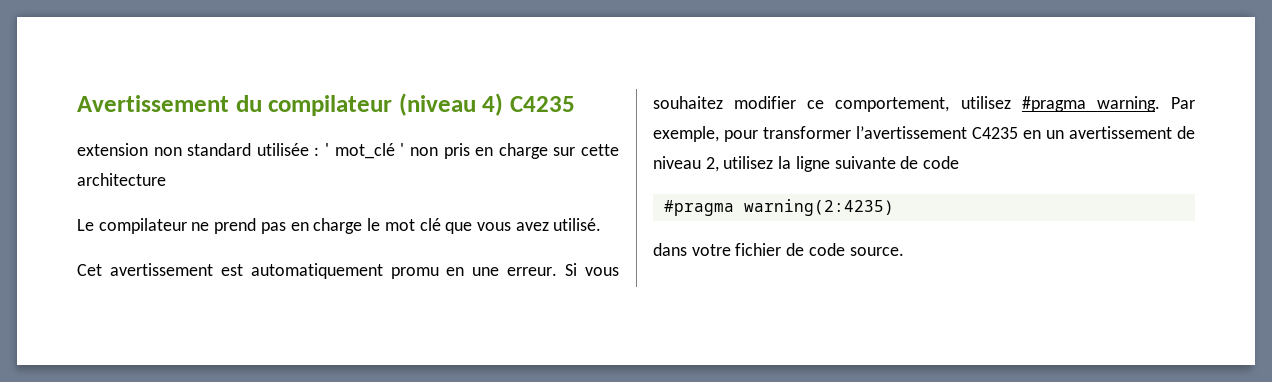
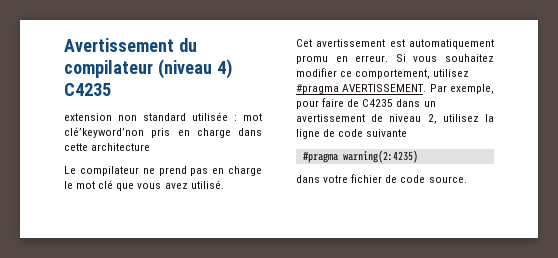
- extension non standard utilisée : ' mot_clé ' non pris en charge sur cette architecture
+ extension non standard utilisée : mot clé’keyword’non pris en charge dans cette architecture
- Cet avertissement est automatiquement promu en une erreur.
+ Cet avertissement est automatiquement promu en erreur.
- Si vous souhaitez modifier ce comportement, utilisez #pragma warning.
+ Si vous souhaitez modifier ce comportement, utilisez #pragma AVERTISSEMENT.
- Par exemple, pour transformer l’avertissement C4235 en un avertissement de niveau 2, utilisez la ligne suivante de code
+ Par exemple, pour faire de C4235 dans un avertissement de niveau 2, utilisez la ligne de code suivante

